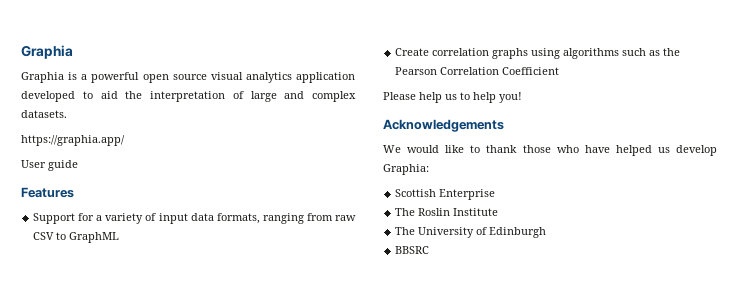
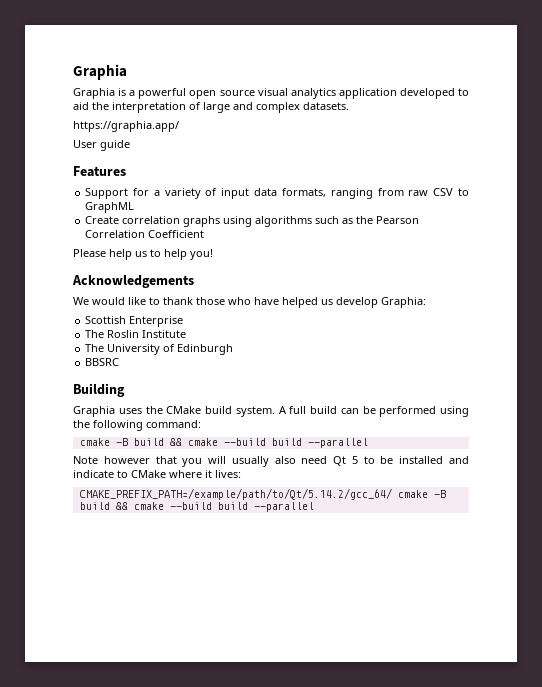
+ Building
+ Graphia uses the CMake build system. A full build can be performed using the following command:
+ cmake -B build && cmake --build build --parallel
+ Note however that you will usually also need Qt 5 to be installed and indicate to CMake where it lives:
+ CMAKE_PREFIX_PATH=/example/path/to/Qt/5.14.2/gcc_64/ cmake -B build && cmake --build build --parallel

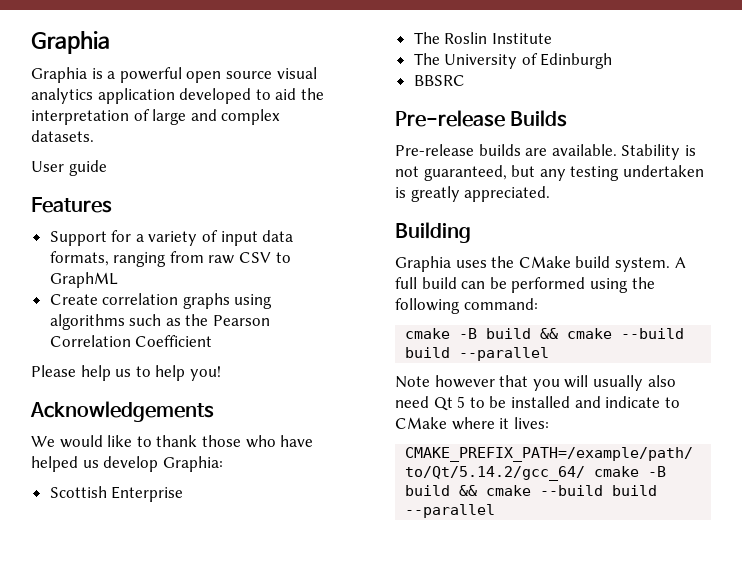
- https://graphia.app/
+ Pre-release Builds
+ Pre-release builds are available. Stability is not guaranteed, but any testing undertaken is greatly appreciated.

